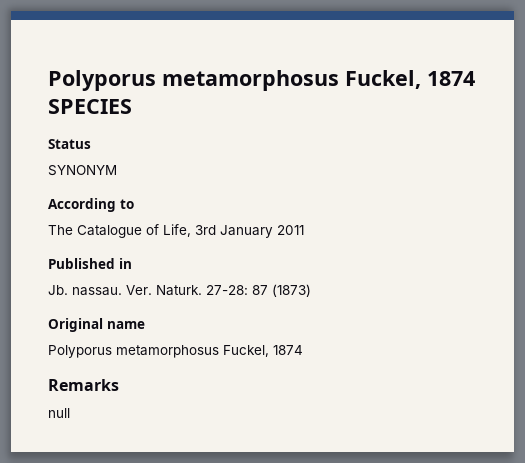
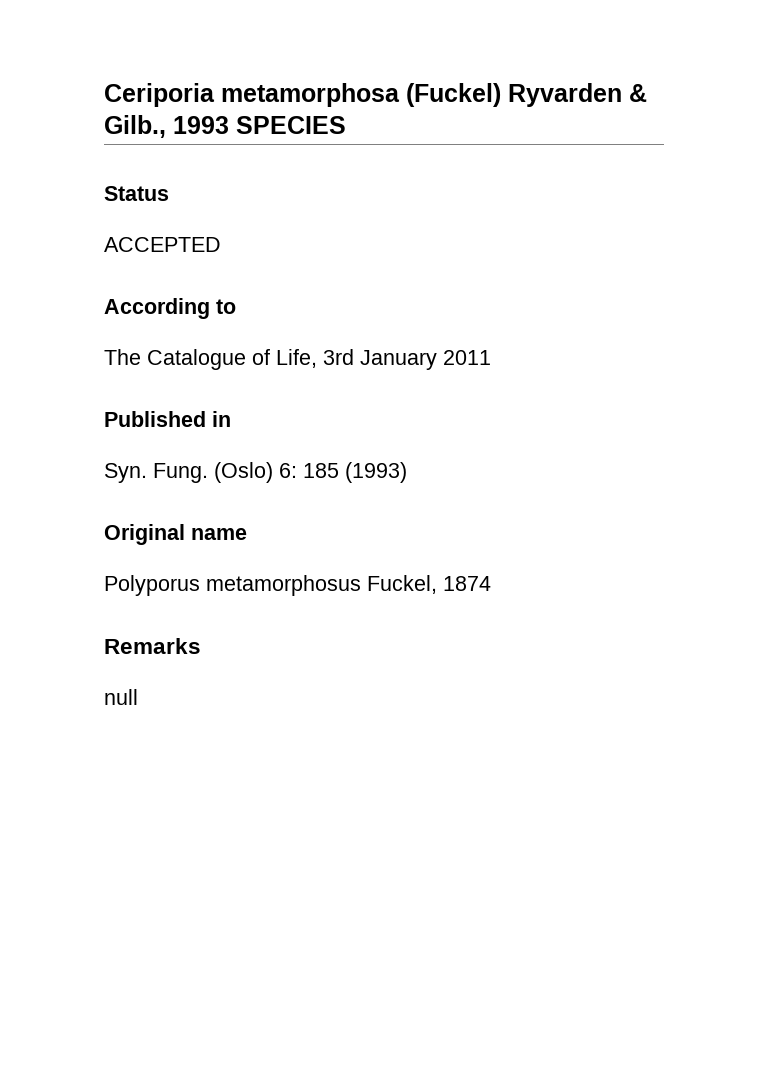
- Polyporus metamorphosus Fuckel, 1874 SPECIES
+ Ceriporia metamorphosa (Fuckel) Ryvarden & Gilb., 1993 SPECIES
- SYNONYM
+ ACCEPTED
- Jb. nassau. Ver. Naturk. 27-28: 87 (1873)
+ Syn. Fung. (Oslo) 6: 185 (1993)

